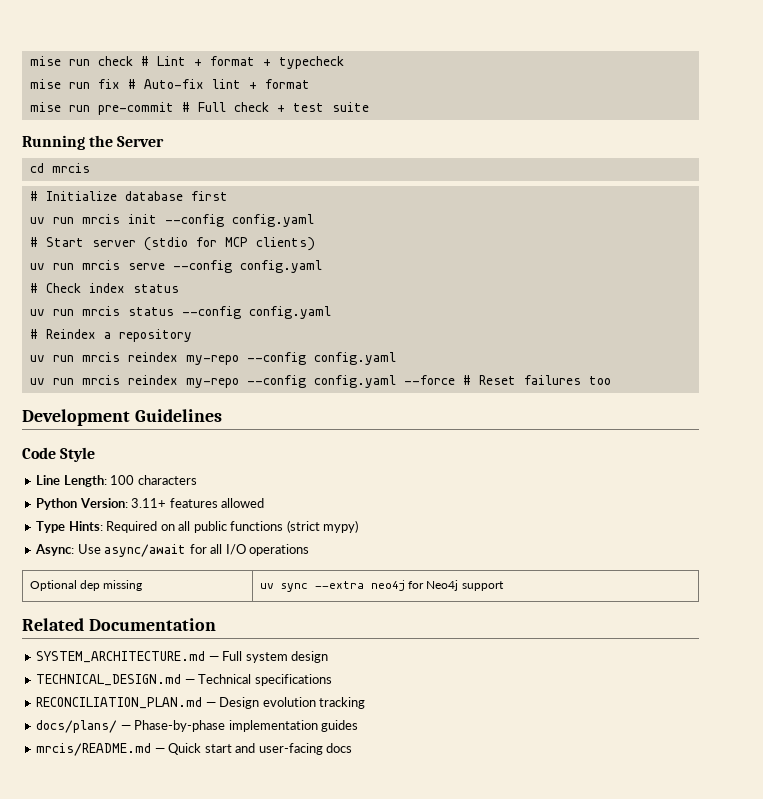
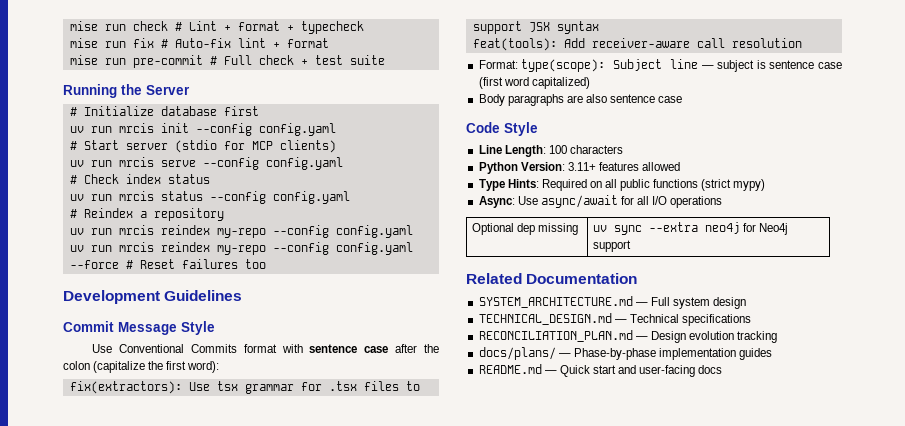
- cd mrcis
+ Commit Message Style
+ Use Conventional Commits format with sentence case after the colon (capitalize the first word):
+ fix(extractors): Use tsx grammar for .tsx files to support JSX syntax
+ feat(tools): Add receiver-aware call resolution
+ Format: type(scope): Subject line — subject is sentence case (first word capitalized)
+ Body paragraphs are also sentence case
- mrcis/README.md — Quick start and user-facing docs
+ README.md — Quick start and user-facing docs

